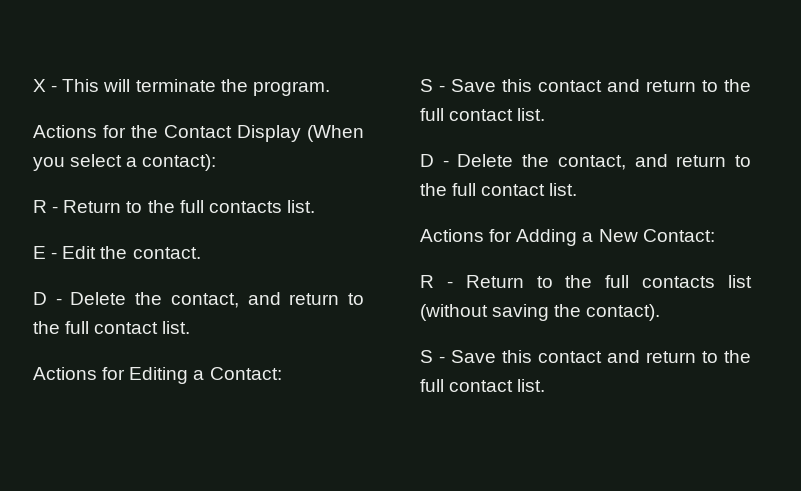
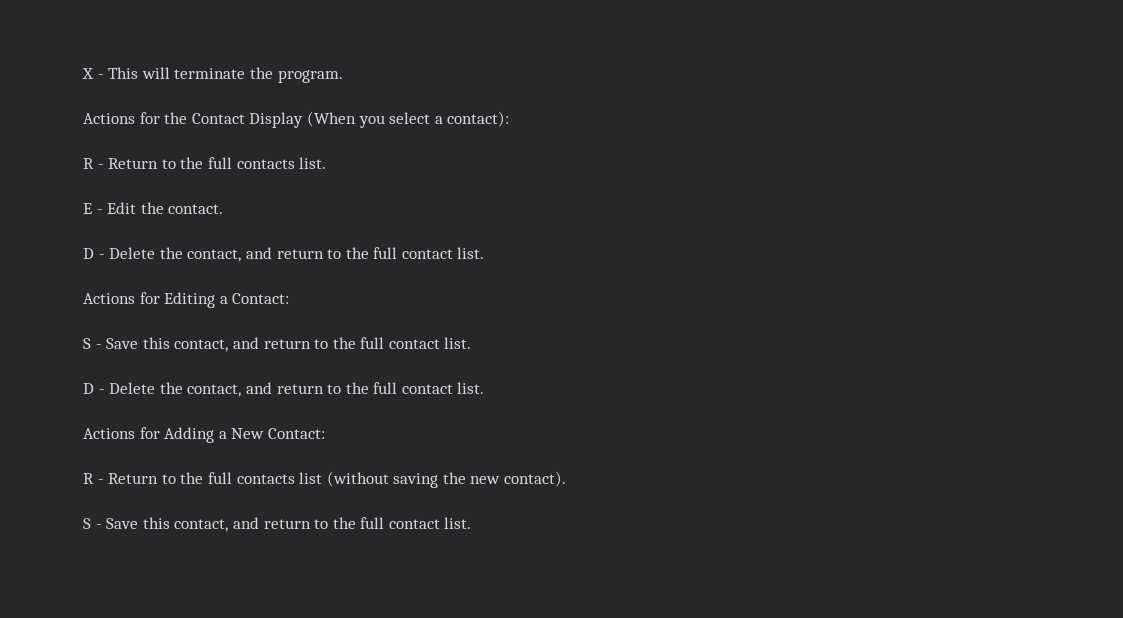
  Actions for Editing a Contact:
- S - Save this contact and return to the full contact list.
+ S - Save this contact, and return to the full contact list.
- R - Return to the full contacts list (without saving the contact).
- S - Save this contact and return to the full contact list.
+ R - Return to the full contacts list (without saving the new contact).
+ S - Save this contact, and return to the full contact list.

